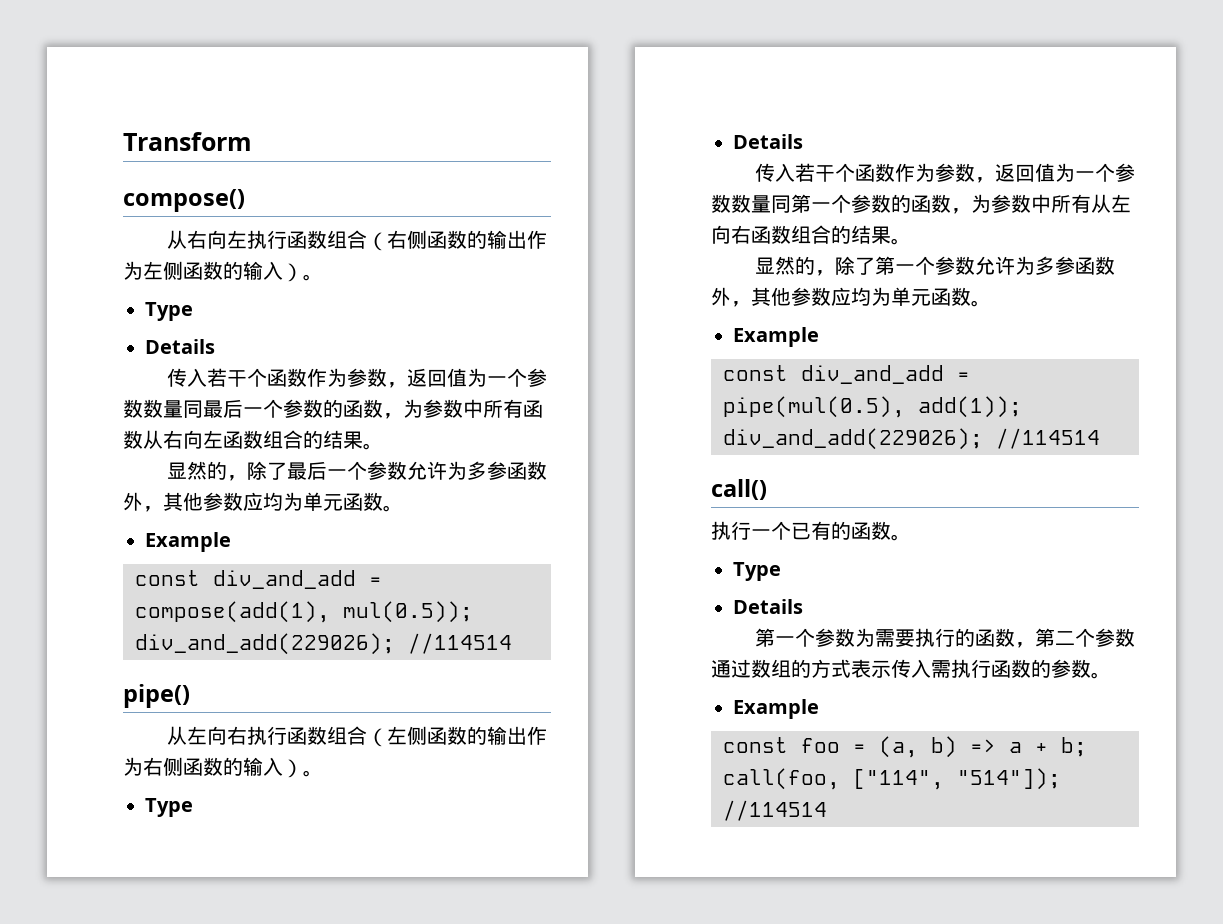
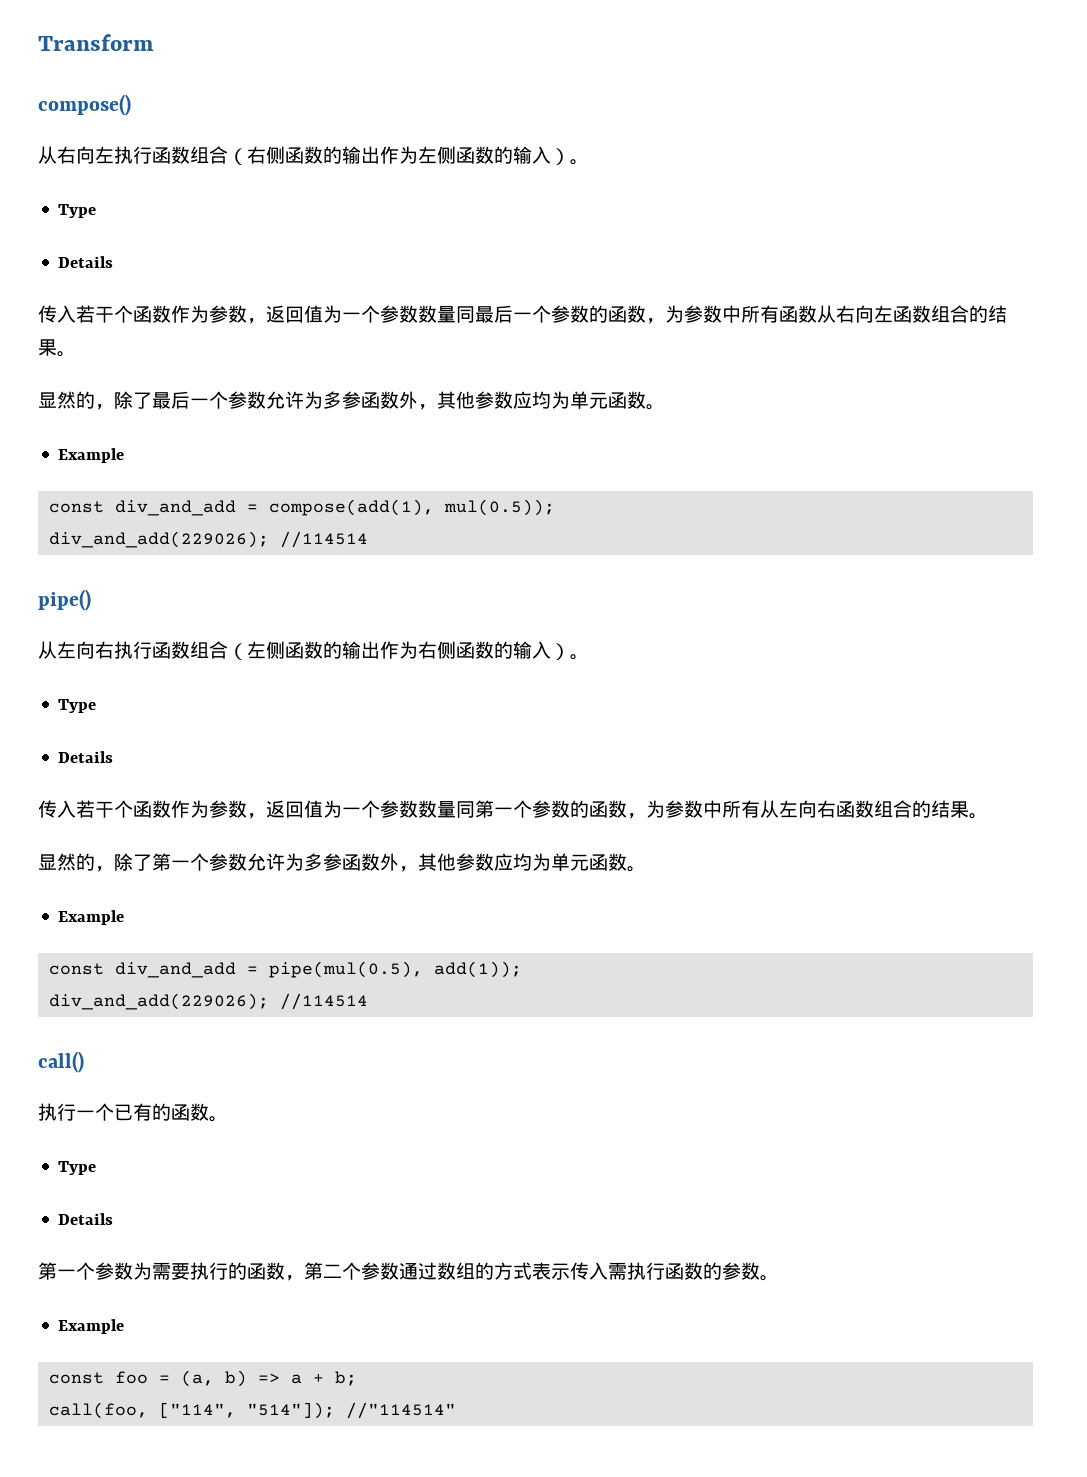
- call(foo, ["114", "514"]); //114514
+ call(foo, ["114", "514"]); //"114514"

